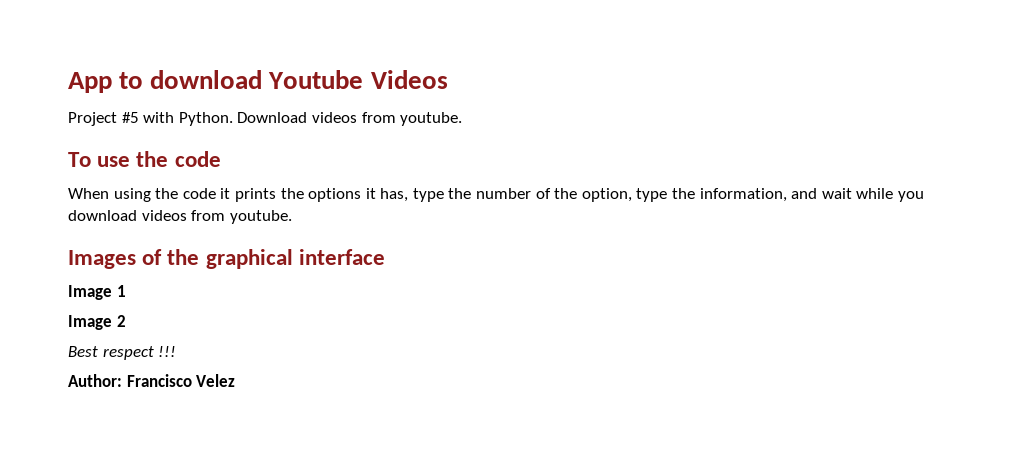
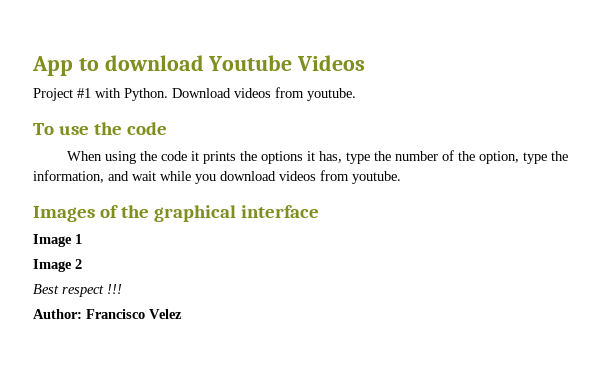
- Project #5 with Python.
+ Project #1 with Python.

